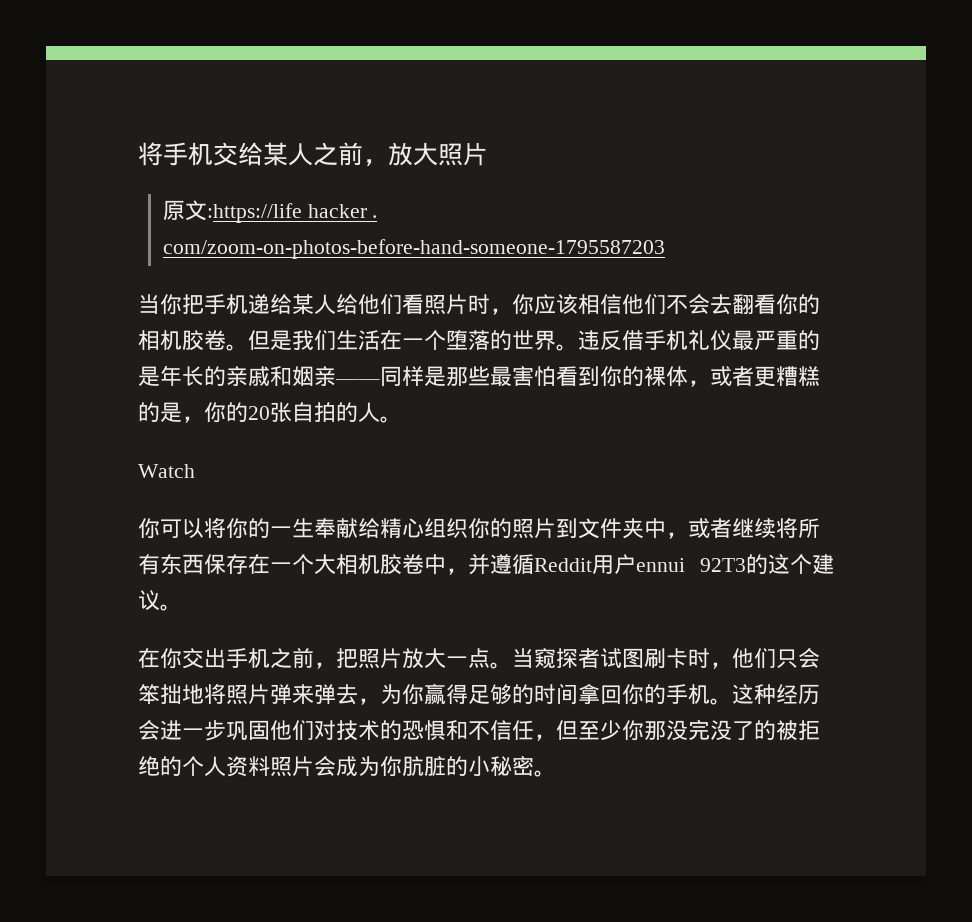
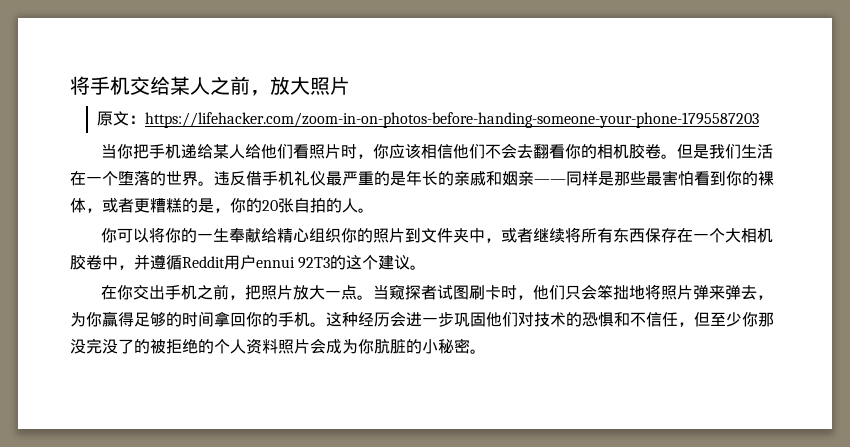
- 原文:https://life hacker . com/zoom-on-photos-before-hand-someone-1795587203
+ 原文：https://lifehacker.com/zoom-in-on-photos-before-handing-someone-your-phone-1795587203
- Watch

